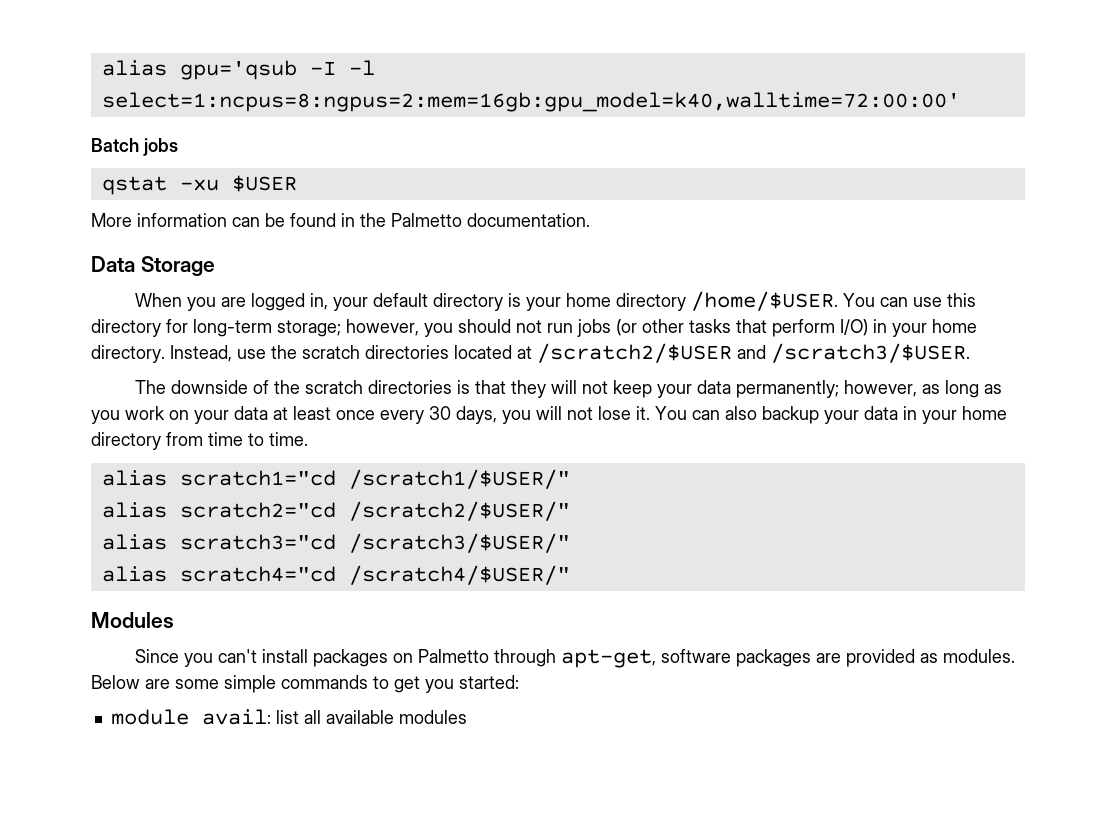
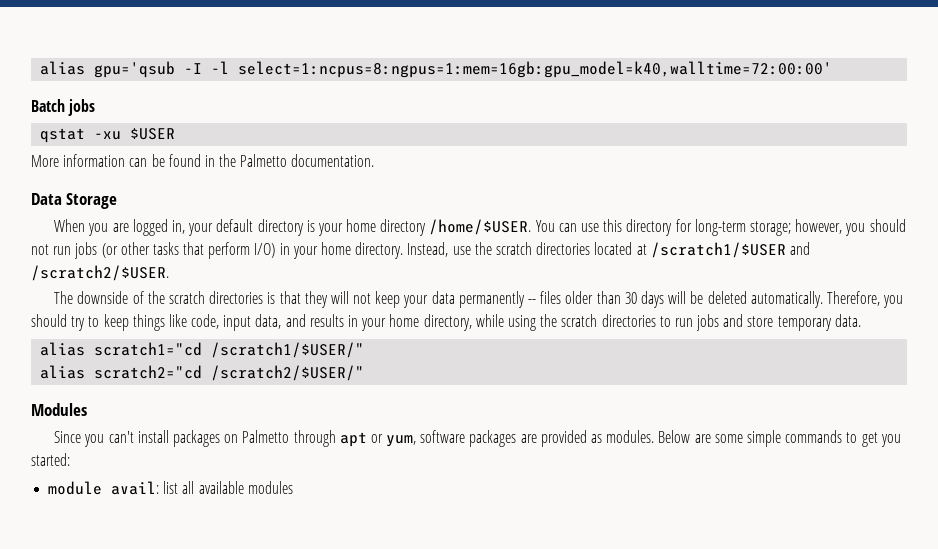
- alias gpu='qsub -I -l select=1:ncpus=8:ngpus=2:mem=16gb:gpu_model=k40,walltime=72:00:00'
+ alias gpu='qsub -I -l select=1:ncpus=8:ngpus=1:mem=16gb:gpu_model=k40,walltime=72:00:00'
- Instead, use the scratch directories located at /scratch2/$USER and /scratch3/$USER.
+ Instead, use the scratch directories located at /scratch1/$USER and /scratch2/$USER.
- The downside of the scratch directories is that they will not keep your data permanently; however, as long as you work on your data at least once every 30 days, you will not lose it. You can also backup your data in your home directory from time to time.
+ The downside of the scratch directories is that they will not keep your data permanently -- files older than 30 days will be deleted automatically. Therefore, you should try to keep things like code, input data, and results in your home directory, while using the scratch directories to run jobs and store temporary data.
- alias scratch3="cd /scratch3/$USER/"
- alias scratch4="cd /scratch4/$USER/"
- Since you can't install packages on Palmetto through apt-get, software packages are provided as modules.
+ Since you can't install packages on Palmetto through apt or yum, software packages are provided as modules.

